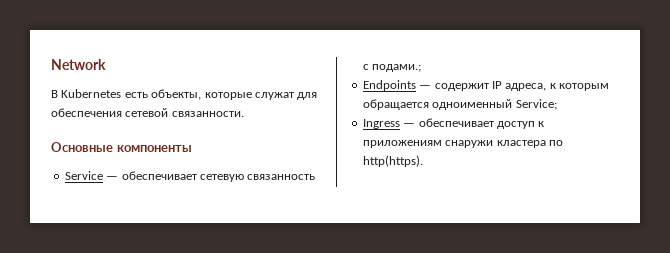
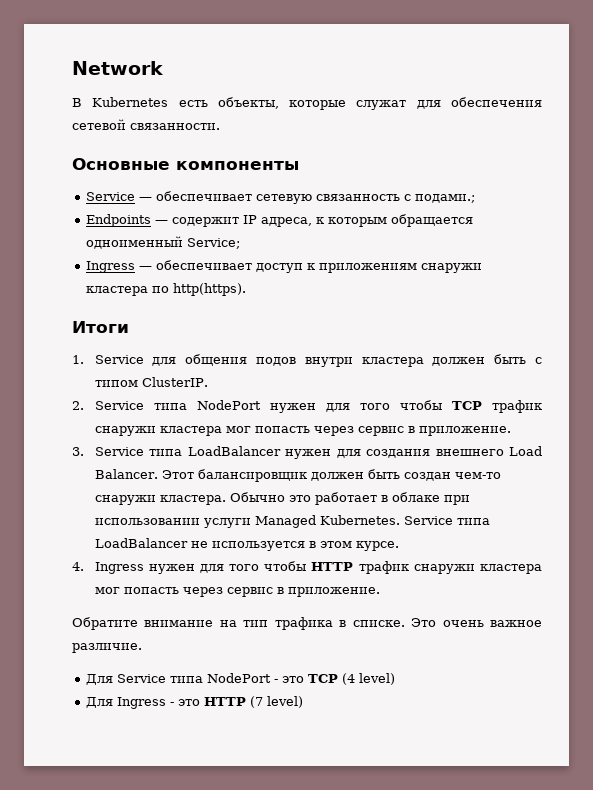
+ Итоги
+ 1. Service для общения подов внутри кластера должен быть с типом ClusterIP.
+ 2. Service типа NodePort нужен для того чтобы TCP трафик снаружи кластера мог попасть через сервис в приложение.
+ 3. Service типа LoadBalancer нужен для создания внешнего Load Balancer. Этот балансировщик должен быть создан чем-то снаружи кластера. Обычно это работает в облаке при использовании услуги Managed Kubernetes. Service типа LoadBalancer не используется в этом курсе.
+ 4. Ingress нужен для того чтобы HTTP трафик снаружи кластера мог попасть через сервис в приложение.
+ Обратите внимание на тип трафика в списке. Это очень важное различие.
+ Для Service типа NodePort - это TCP (4 level)
+ Для Ingress - это HTTP (7 level)

